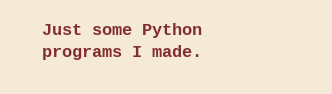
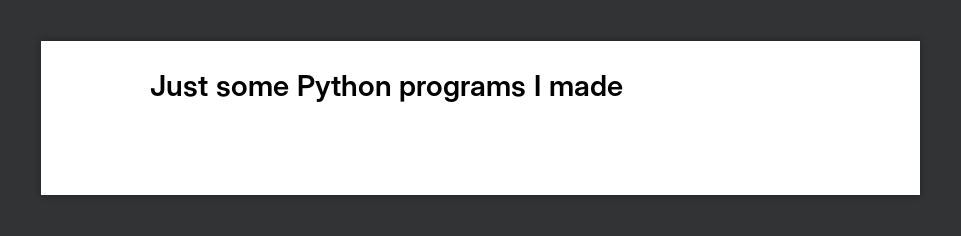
- Just some Python programs I made.
+ Just some Python programs I made

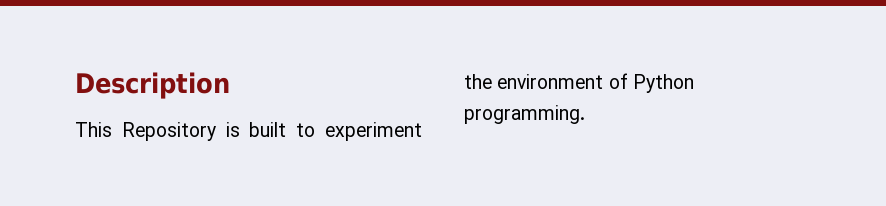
- Just some Python programs I made
+ Description
+ This Repository is built to experiment the environment of Python programming.

